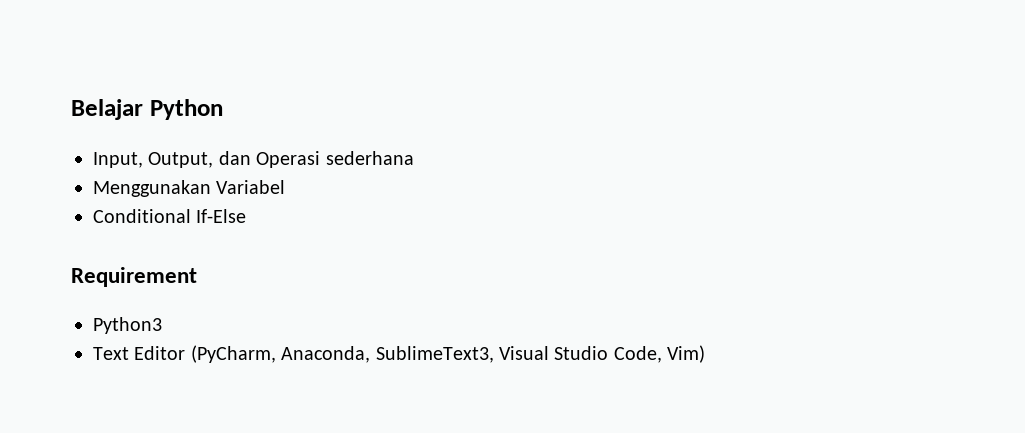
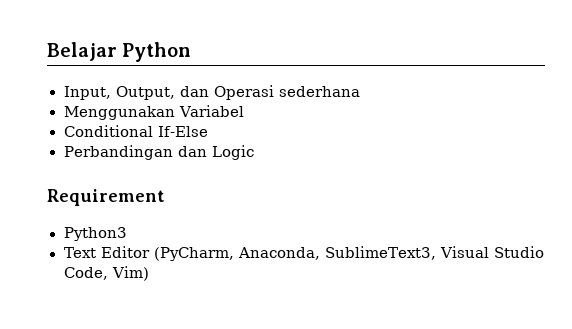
+ Perbandingan dan Logic

